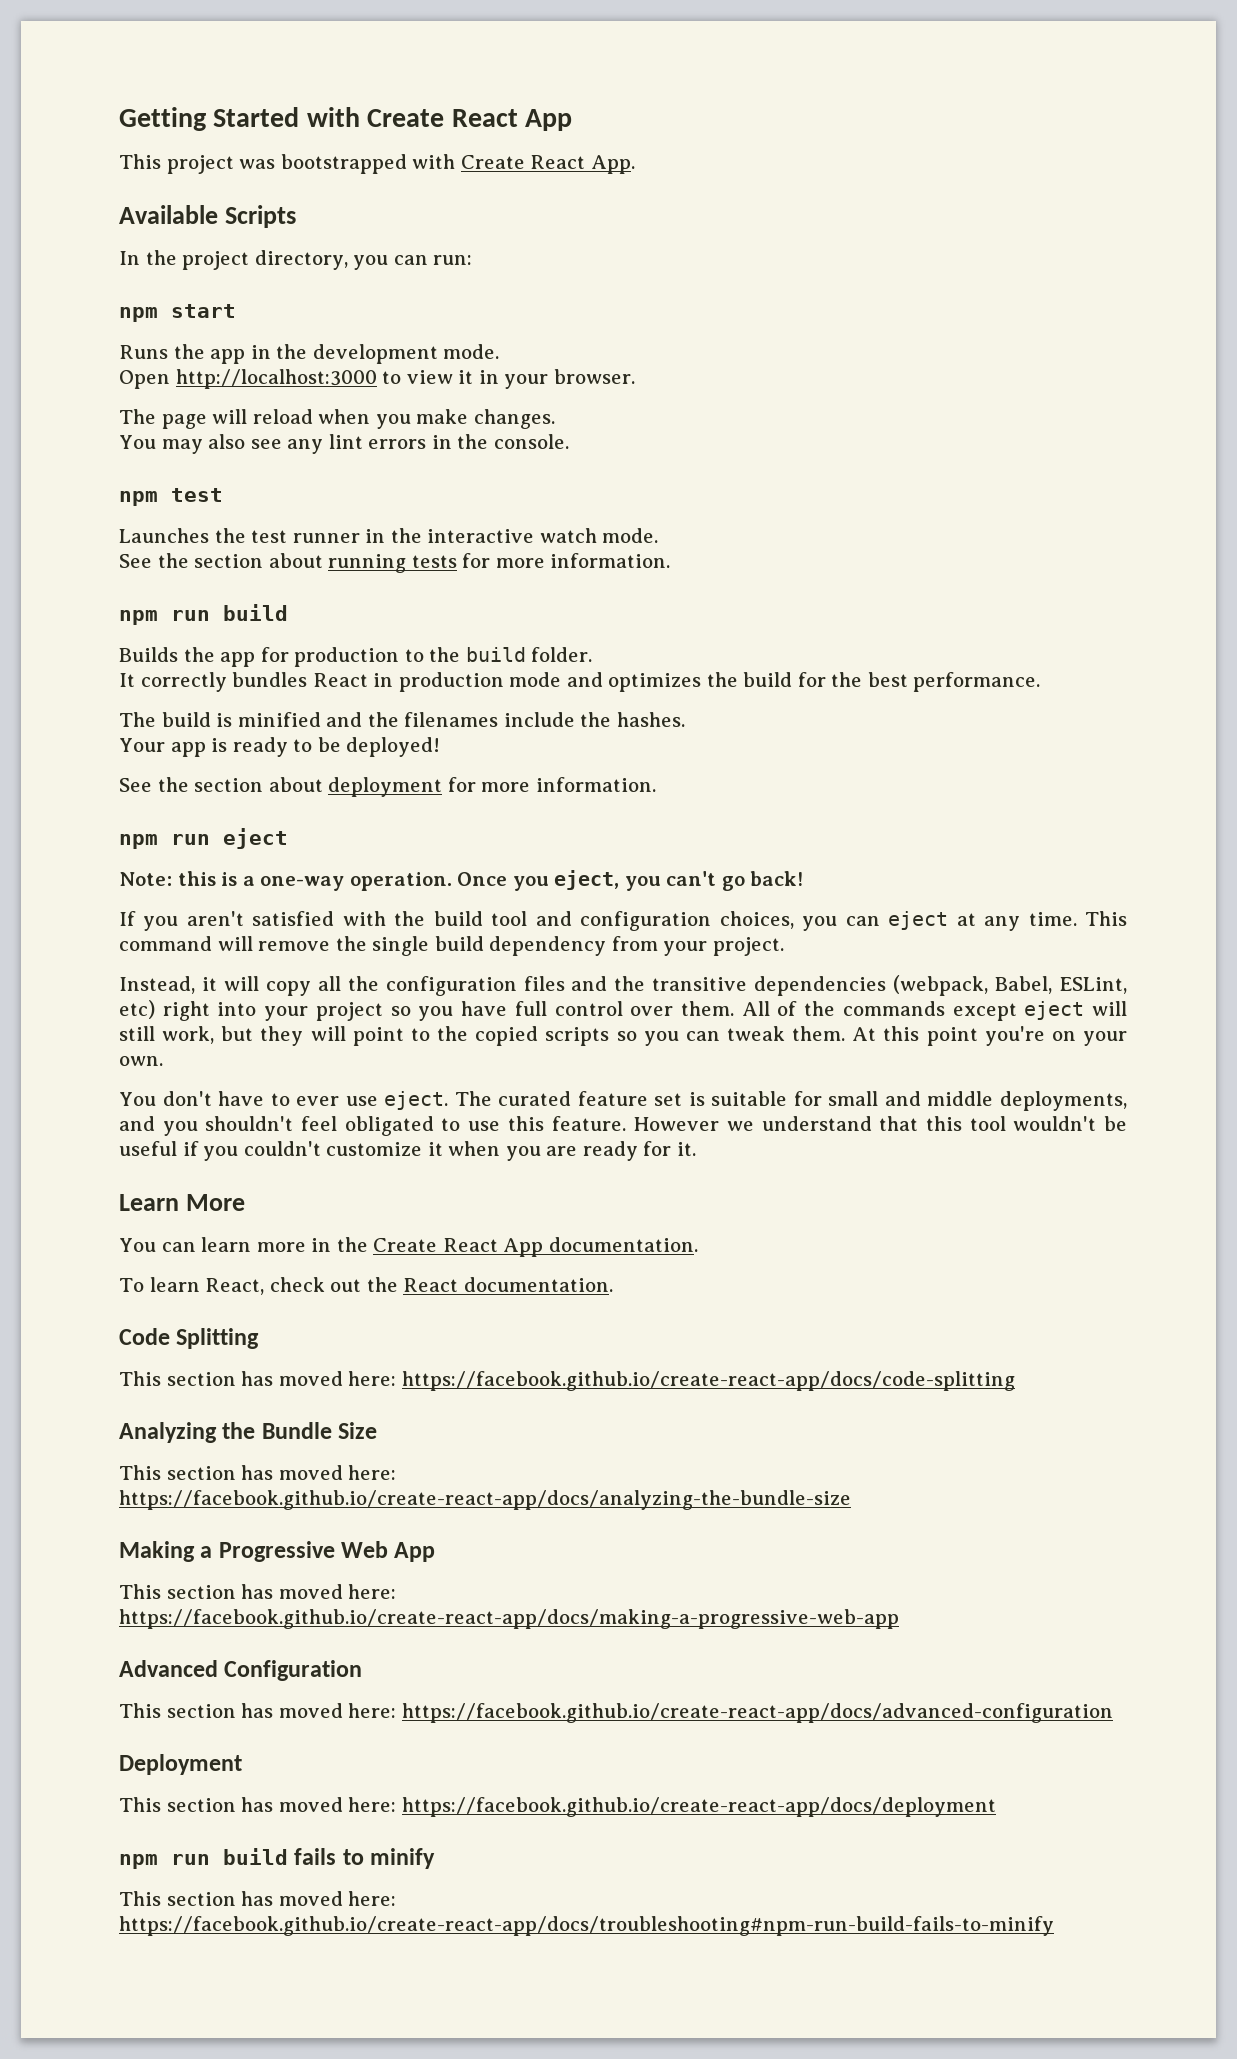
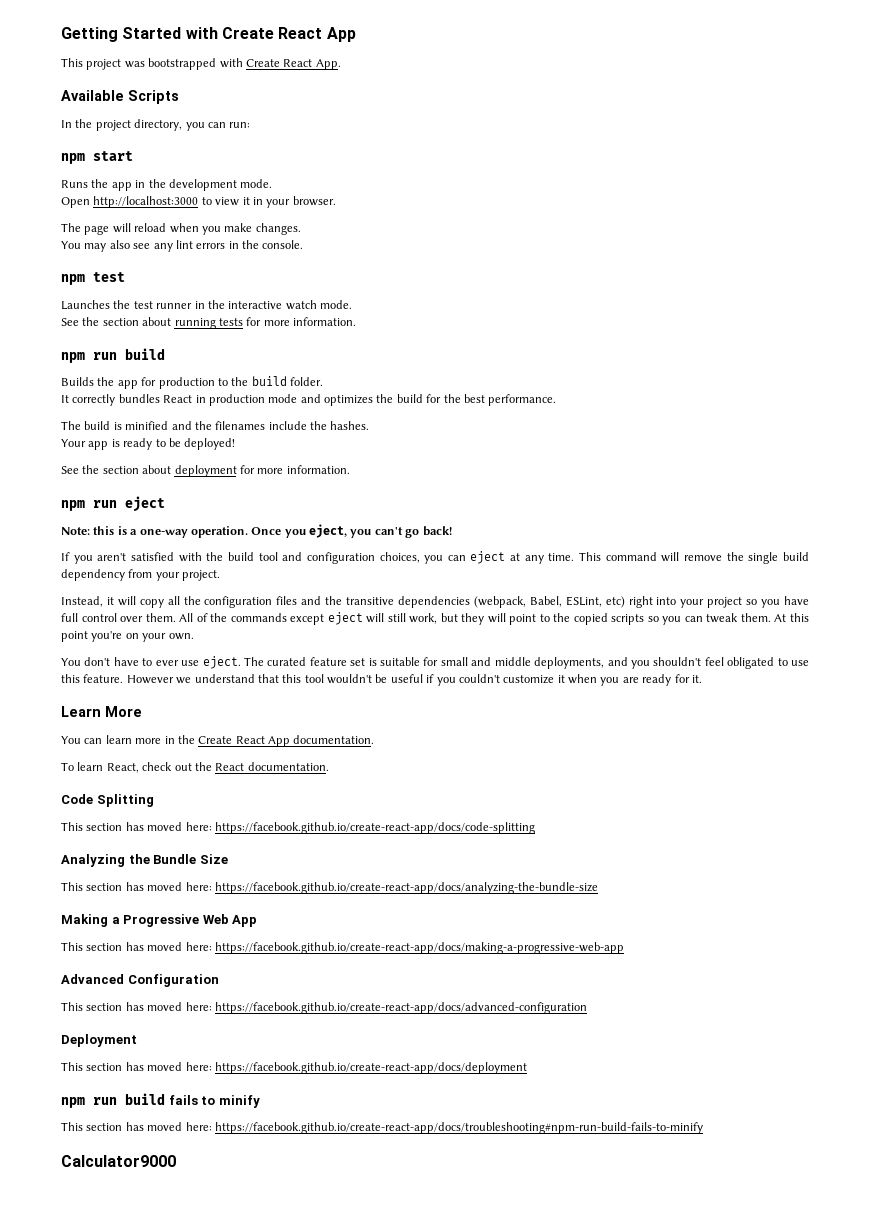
+ Calculator9000

